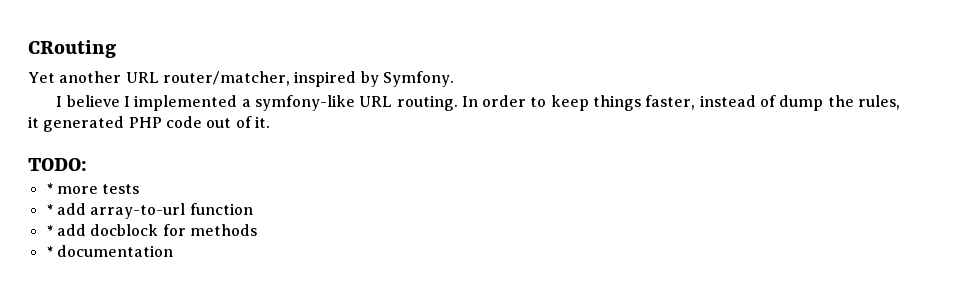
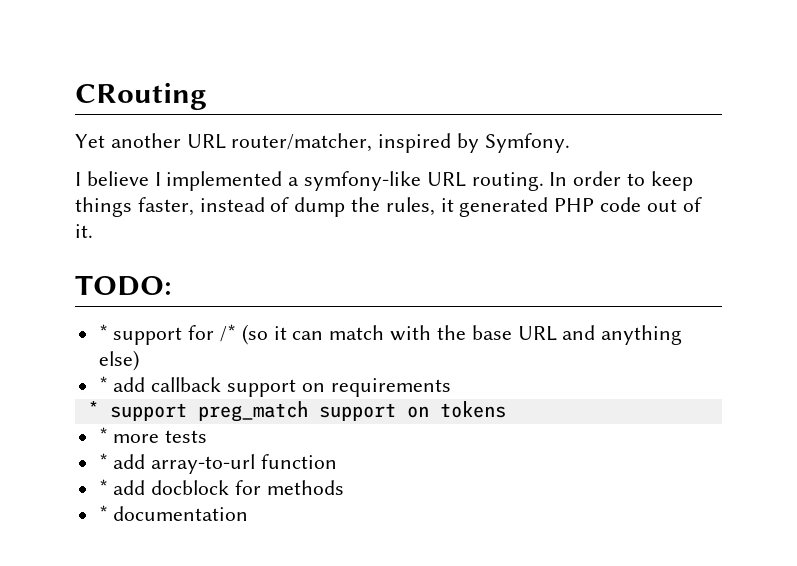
+ * support for /* (so it can match with the base URL and anything else)
+ * add callback support on requirements
+ * support preg_match support on tokens

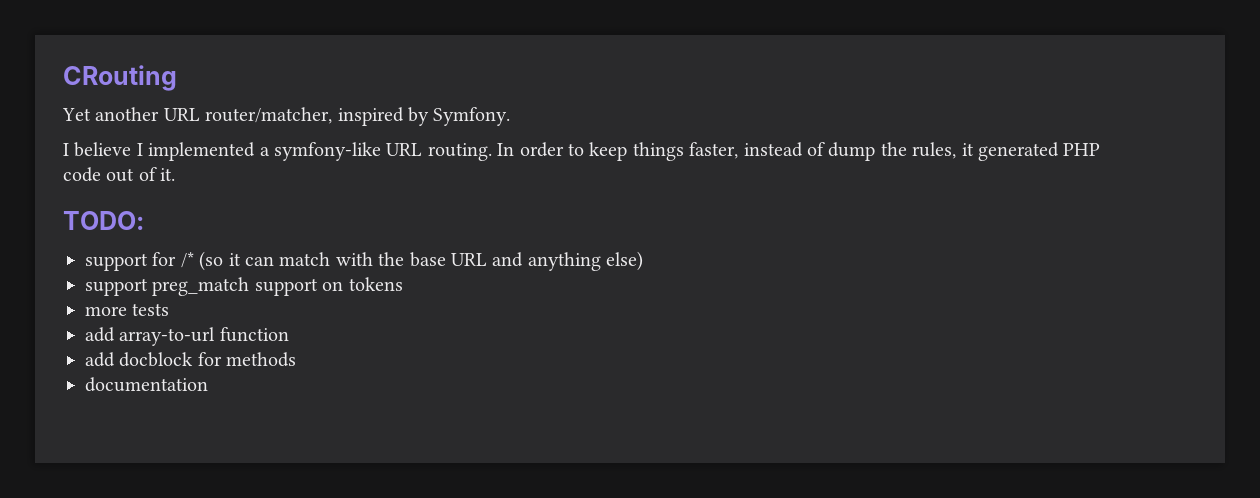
- * support for /* (so it can match with the base URL and anything else)
+ support for /* (so it can match with the base URL and anything else)
- * add callback support on requirements
- * support preg_match support on tokens
+ support preg_match support on tokens
- * more tests
+ more tests
- * add array-to-url function
+ add array-to-url function
- * add docblock for methods
+ add docblock for methods
- * documentation
+ documentation

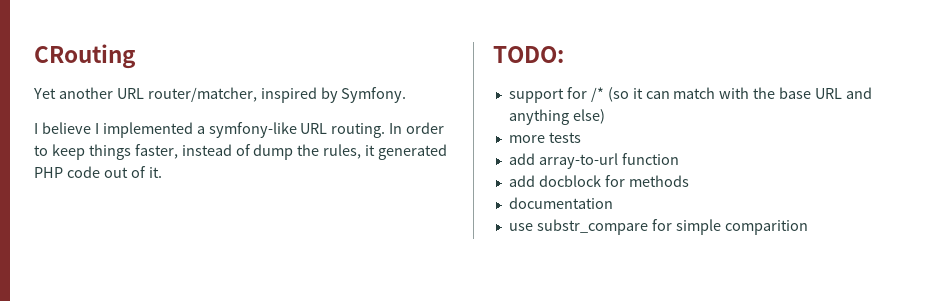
- support preg_match support on tokens
+ use substr_compare for simple comparition

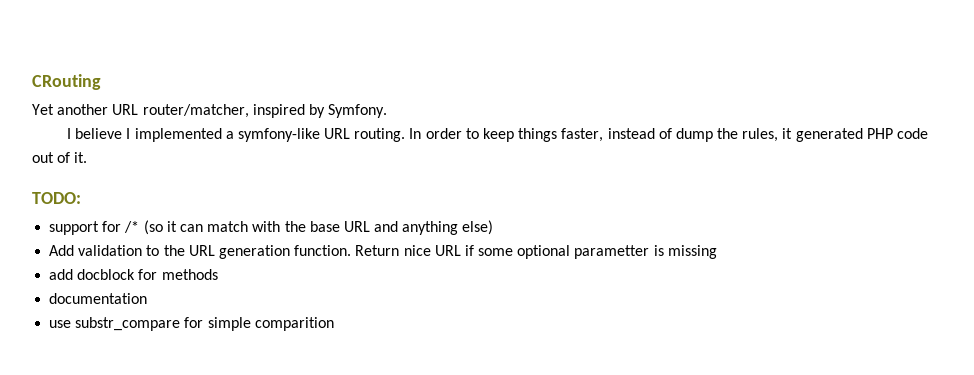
- more tests
- add array-to-url function
+ Add validation to the URL generation function. Return nice URL if some optional parametter is missing

